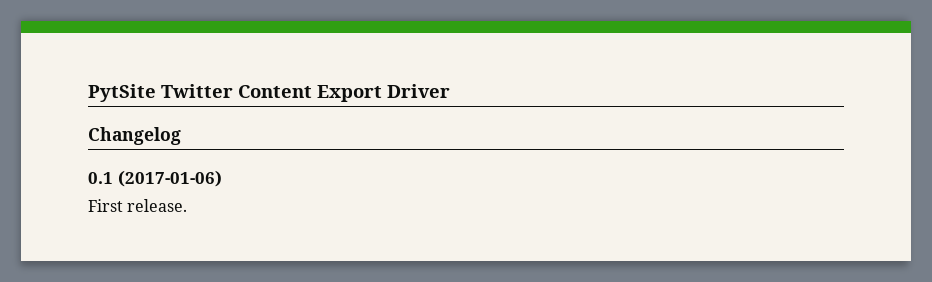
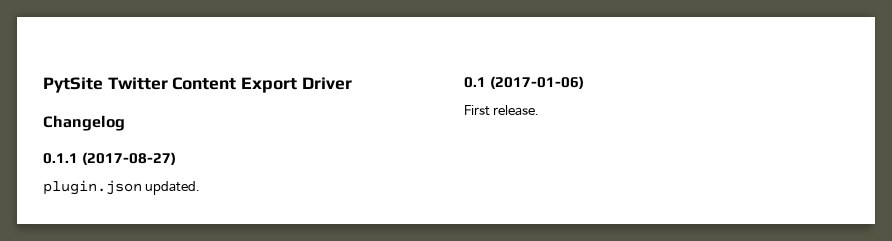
+ 0.1.1 (2017-08-27)
+ plugin.json updated.

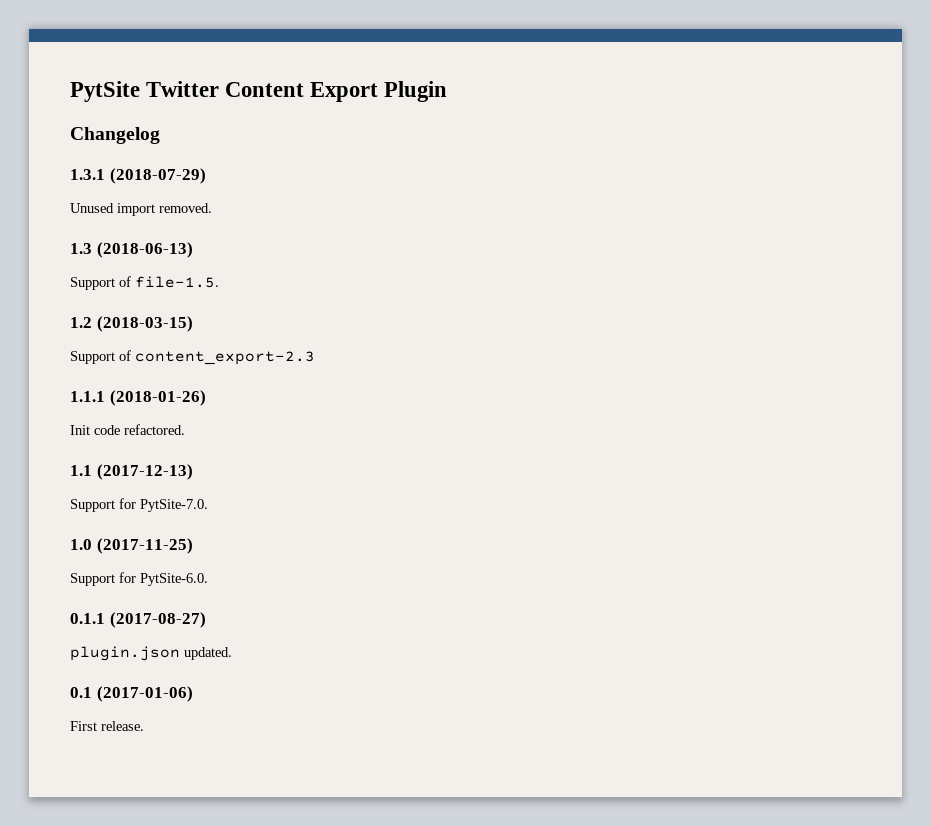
- PytSite Twitter Content Export Driver
+ PytSite Twitter Content Export Plugin
+ 1.3.1 (2018-07-29)
+ Unused import removed.
+ 1.3 (2018-06-13)
+ Support of file-1.5.
+ 1.2 (2018-03-15)
+ Support of content_export-2.3
+ 1.1.1 (2018-01-26)
+ Init code refactored.
+ 1.1 (2017-12-13)
+ Support for PytSite-7.0.
+ 1.0 (2017-11-25)
+ Support for PytSite-6.0.

